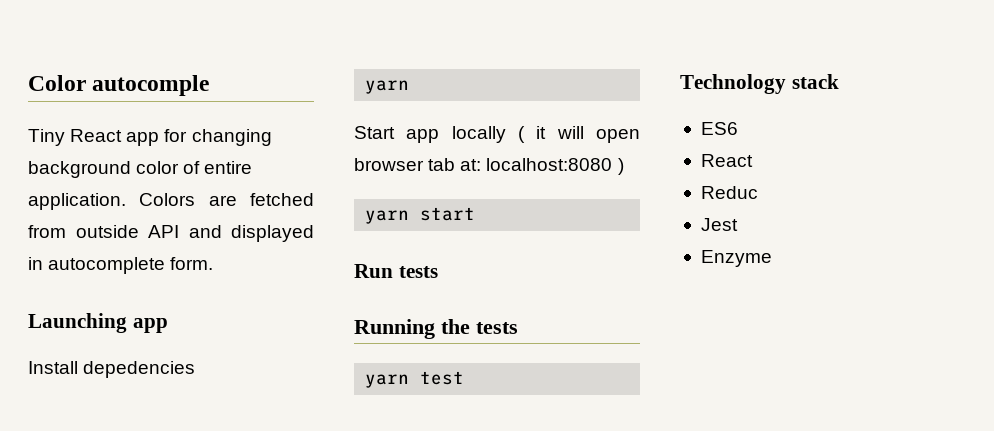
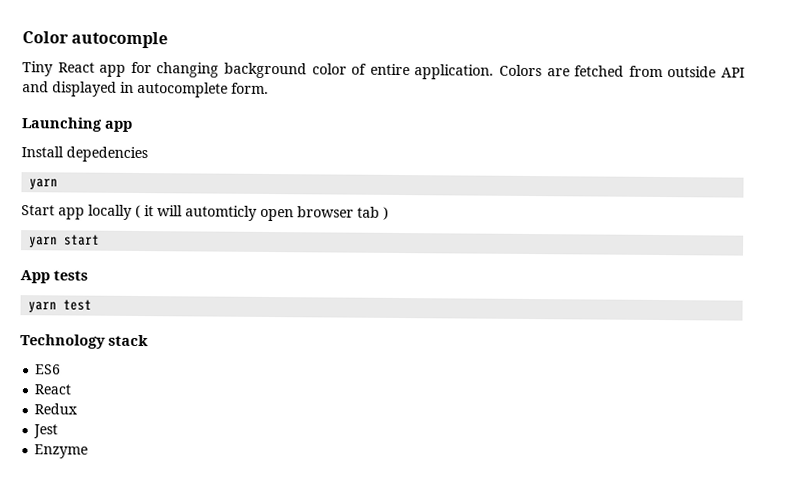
- Start app locally ( it will open browser tab at: localhost:8080 )
+ Start app locally ( it will automticly open browser tab )
- Run tests
- Running the tests
+ App tests
- Reduc
+ Redux

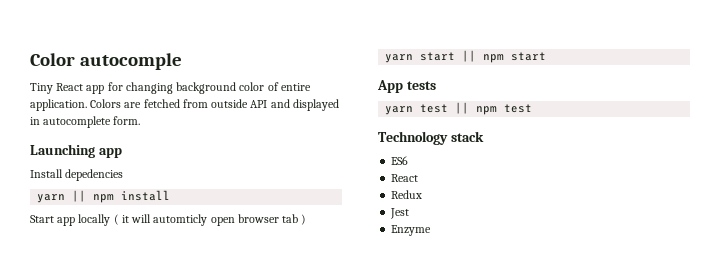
  Install depedencies
- yarn
+ yarn || npm install
- yarn start
+ yarn start || npm start
- yarn test
+ yarn test || npm test

